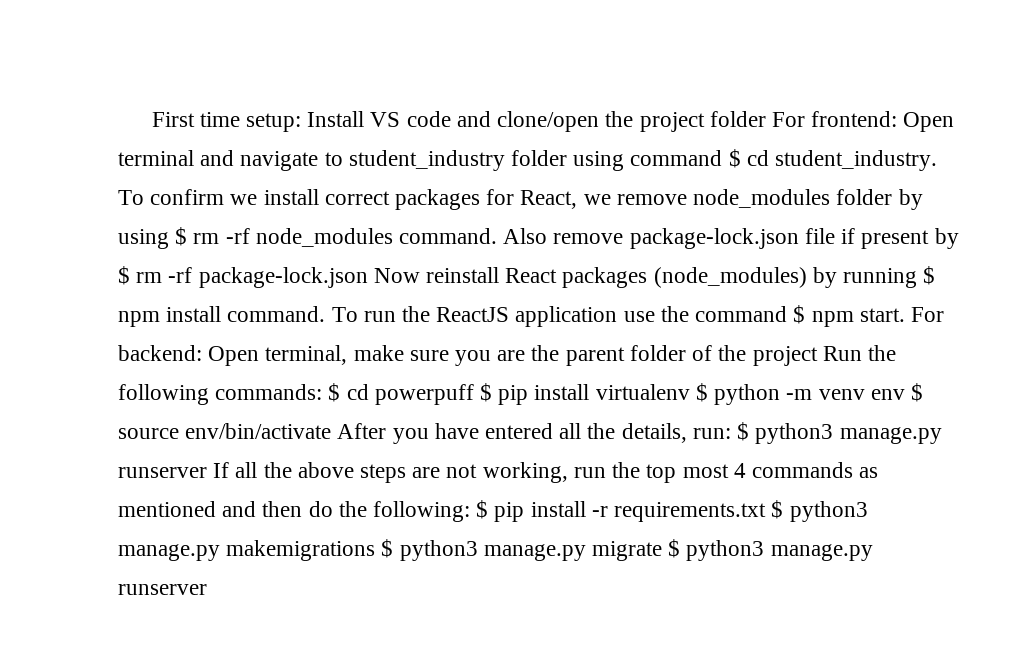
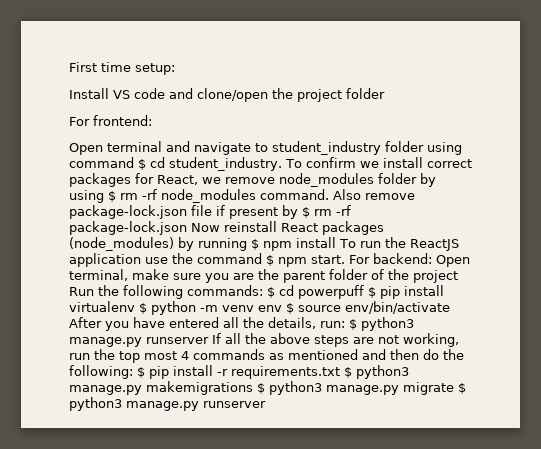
- First time setup: Install VS code and clone/open the project folder For frontend: Open terminal and navigate to student_industry folder using command $ cd student_industry.
+ First time setup:
+ Install VS code and clone/open the project folder
+ For frontend:
+ Open terminal and navigate to student_industry folder using command $ cd student_industry.
- Also remove package-lock.json file if present by $ rm -rf package-lock.json Now reinstall React packages (node_modules) by running $ npm install command. To run the ReactJS application use the command $ npm start.
+ Also remove package-lock.json file if present by $ rm -rf package-lock.json Now reinstall React packages (node_modules) by running $ npm install To run the ReactJS application use the command $ npm start.

